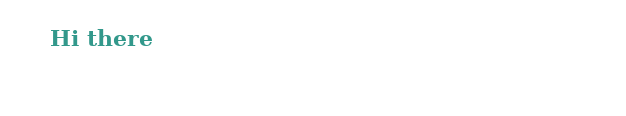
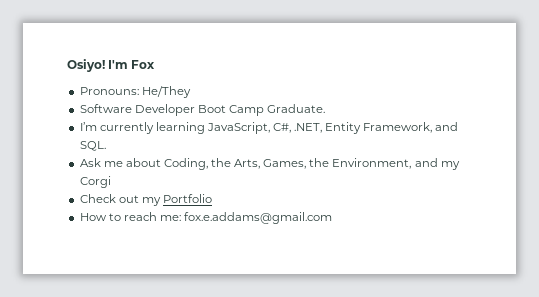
- Hi there
+ Osiyo! I'm Fox
+ Pronouns: He/They
+ Software Developer Boot Camp Graduate.
+ I’m currently learning JavaScript, C#, .NET, Entity Framework, and SQL.
+ Ask me about Coding, the Arts, Games, the Environment, and my Corgi
+ Check out my Portfolio
+ How to reach me: fox.e.addams@gmail.com

